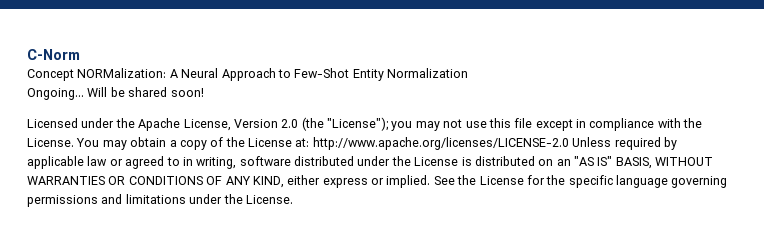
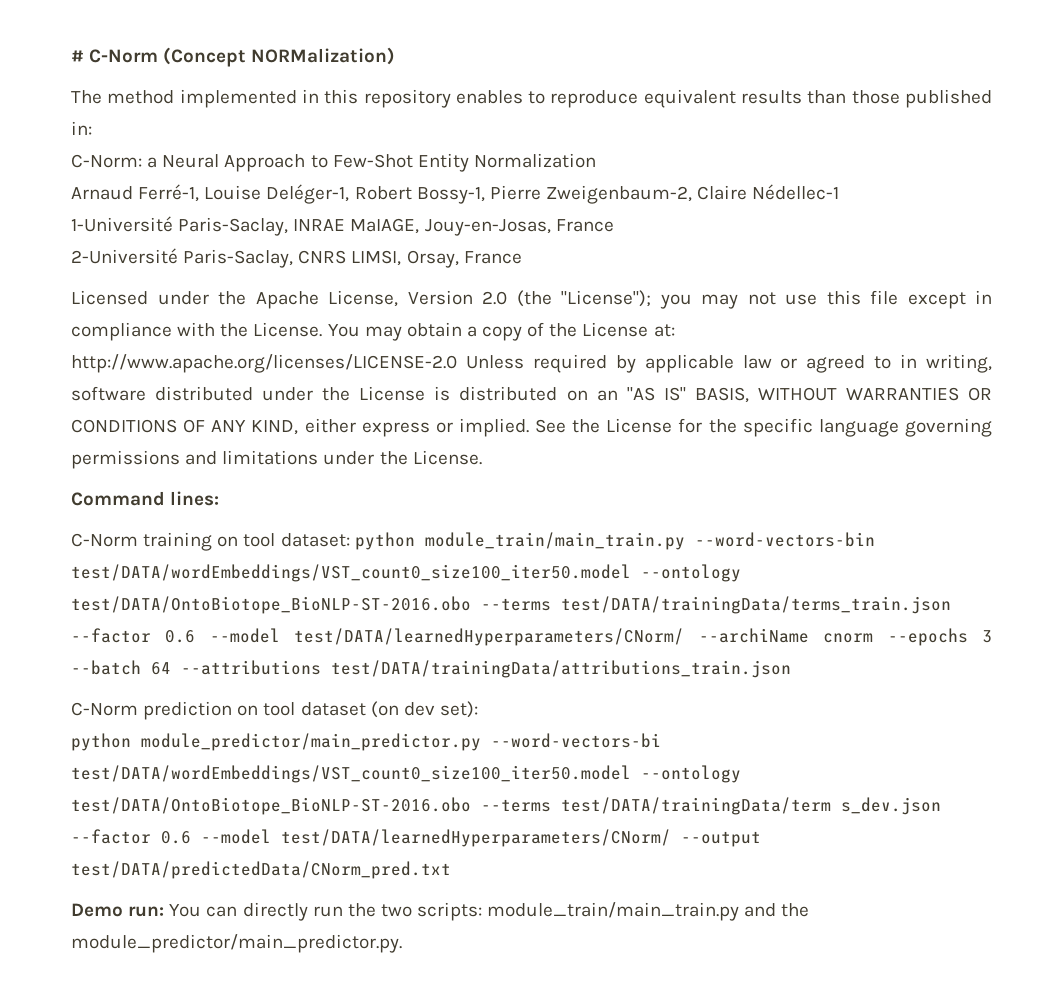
- C-Norm
- Concept NORMalization: A Neural Approach to Few-Shot Entity Normalization
+ # C-Norm (Concept NORMalization)
+ The method implemented in this repository enables to reproduce equivalent results than those published in:
+ C-Norm: a Neural Approach to Few-Shot Entity Normalization
- Ongoing... Will be shared soon!
+ Arnaud Ferré-1, Louise Deléger-1, Robert Bossy-1, Pierre Zweigenbaum-2, Claire Nédellec-1
+ 1-Université Paris-Saclay, INRAE MaIAGE, Jouy-en-Josas, France
+ 2-Université Paris-Saclay, CNRS LIMSI, Orsay, France
+ Command lines:
+ C-Norm training on tool dataset: python module_train/main_train.py --word-vectors-bin test/DATA/wordEmbeddings/VST_count0_size100_iter50.model --ontology test/DATA/OntoBiotope_BioNLP-ST-2016.obo --terms test/DATA/trainingData/terms_train.json --factor 0.6 --model test/DATA/learnedHyperparameters/CNorm/ --archiName cnorm --epochs 3 --batch 64 --attributions test/DATA/trainingData/attributions_train.json
+ C-Norm prediction on tool dataset (on dev set):
+ python module_predictor/main_predictor.py --word-vectors-bi test/DATA/wordEmbeddings/VST_count0_size100_iter50.model --ontology test/DATA/OntoBiotope_BioNLP-ST-2016.obo --terms test/DATA/trainingData/term s_dev.json --factor 0.6 --model test/DATA/learnedHyperparameters/CNorm/ --output test/DATA/predictedData/CNorm_pred.txt
+ Demo run: You can directly run the two scripts: module_train/main_train.py and the module_predictor/main_predictor.py.

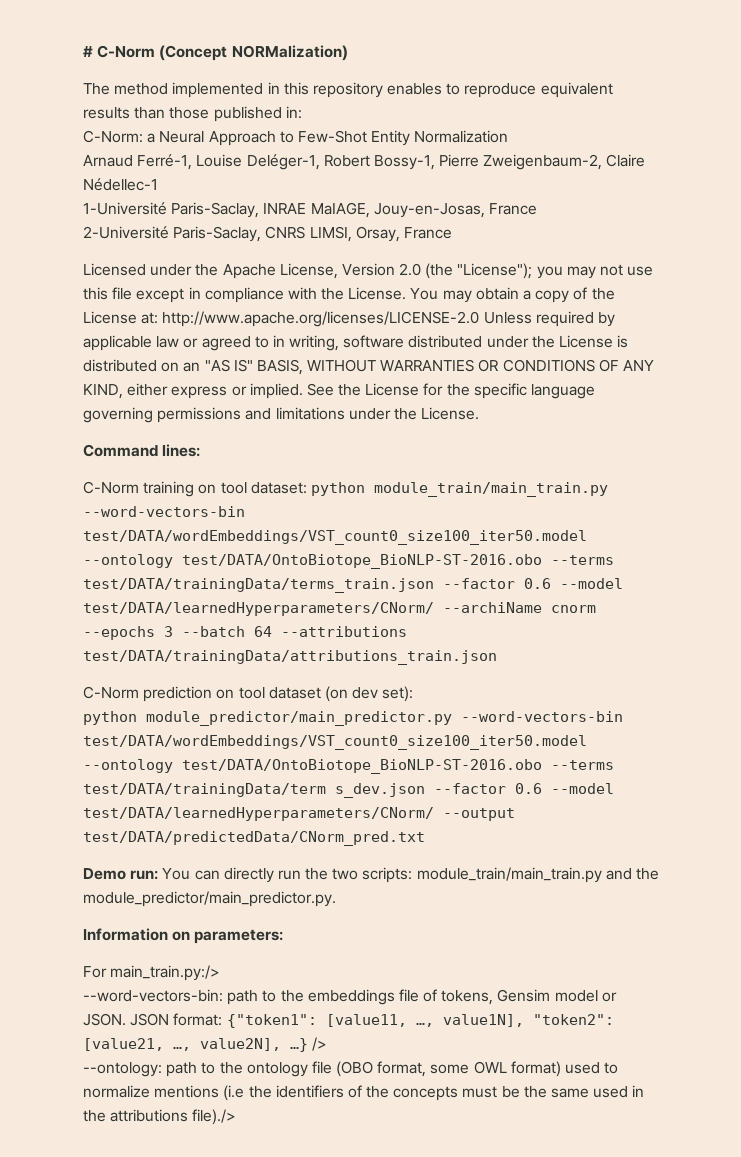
- python module_predictor/main_predictor.py --word-vectors-bi test/DATA/wordEmbeddings/VST_count0_size100_iter50.model --ontology test/DATA/OntoBiotope_BioNLP-ST-2016.obo --terms test/DATA/trainingData/term s_dev.json --factor 0.6 --model test/DATA/learnedHyperparameters/CNorm/ --output test/DATA/predictedData/CNorm_pred.txt
+ python module_predictor/main_predictor.py --word-vectors-bin test/DATA/wordEmbeddings/VST_count0_size100_iter50.model --ontology test/DATA/OntoBiotope_BioNLP-ST-2016.obo --terms test/DATA/trainingData/term s_dev.json --factor 0.6 --model test/DATA/learnedHyperparameters/CNorm/ --output test/DATA/predictedData/CNorm_pred.txt
+ Information on parameters:
+ For main_train.py:/>
+ --word-vectors-bin: path to the embeddings file of tokens, Gensim model or JSON. JSON format: {"token1": [value11, …, value1N], "token2": [value21, …, value2N], …} />
+ --ontology: path to the ontology file (OBO format, some OWL format) used to normalize mentions (i.e the identifiers of the concepts must be the same used in the attributions file)./>

